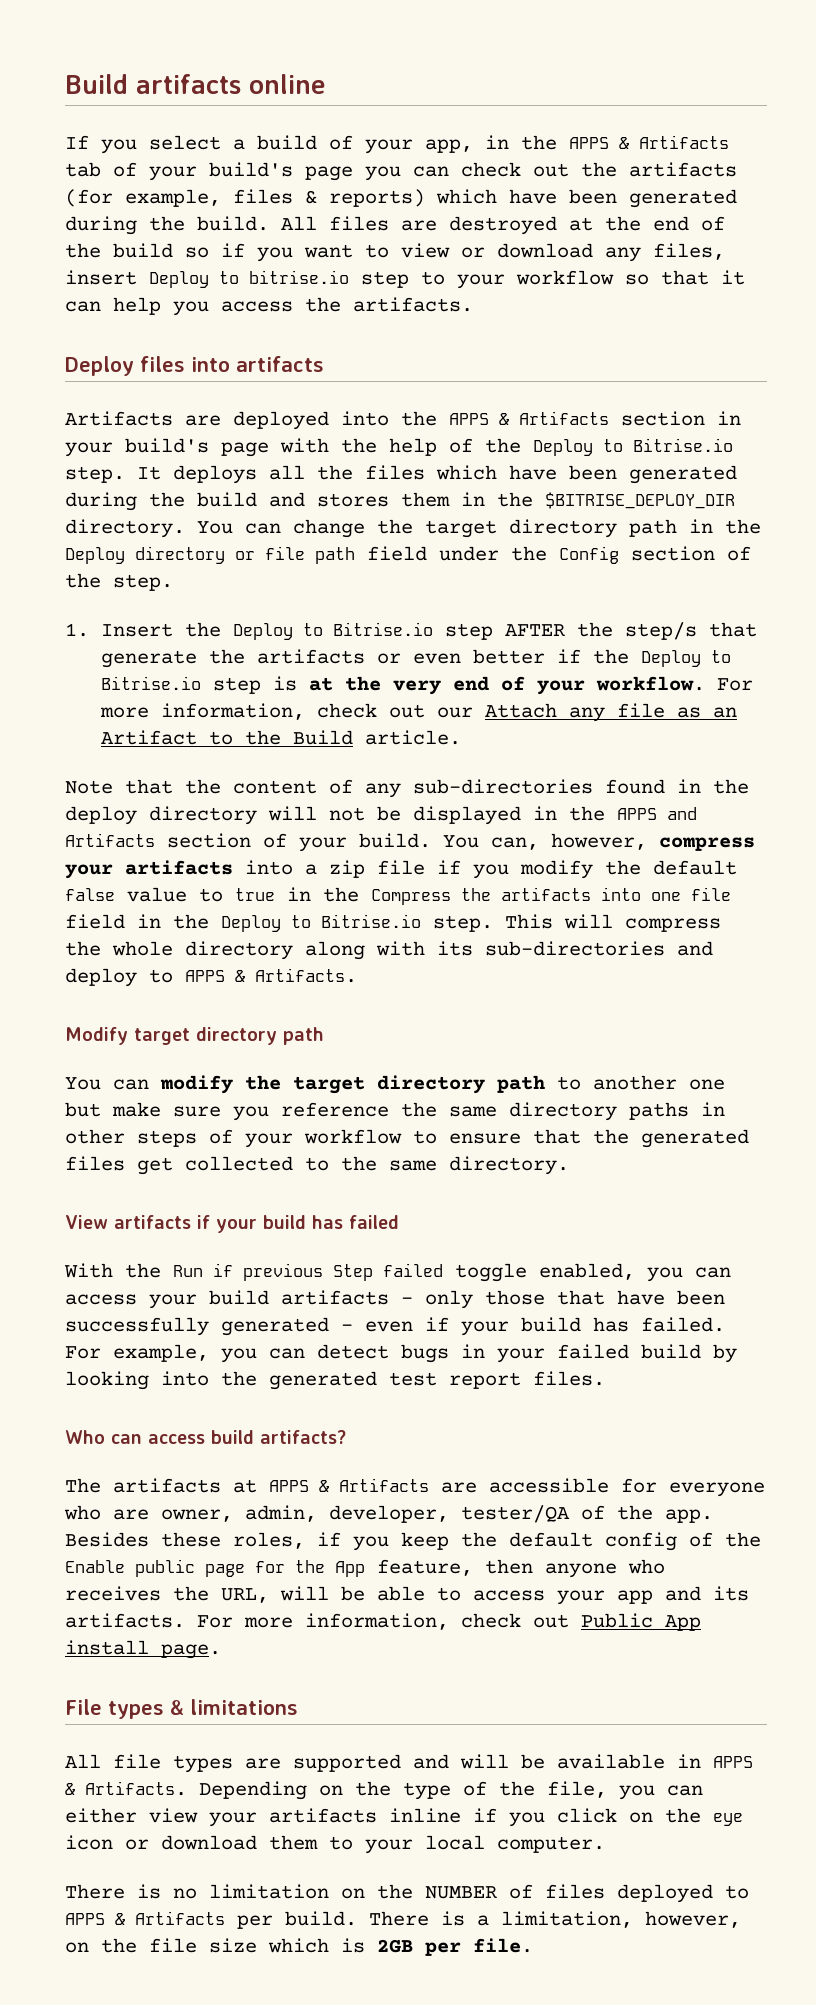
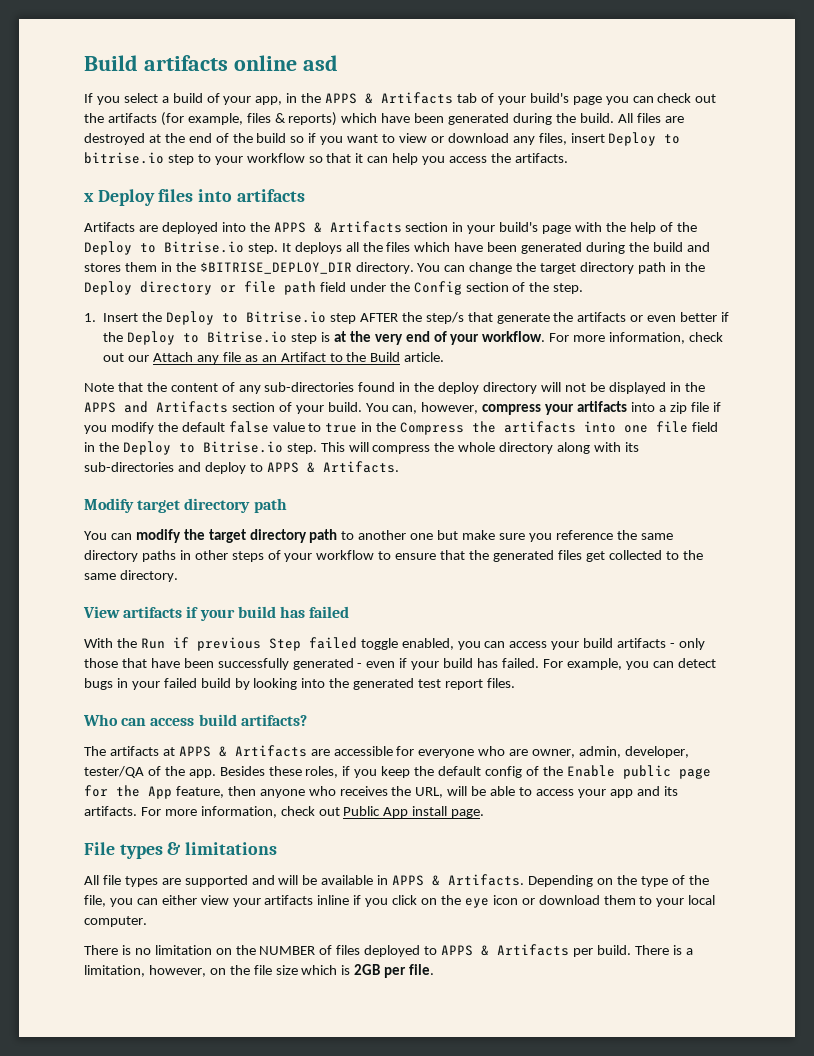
- Build artifacts online
+ Build artifacts online asd
- Deploy files into artifacts
+ x Deploy files into artifacts

